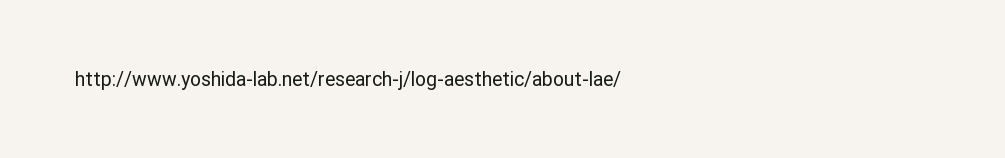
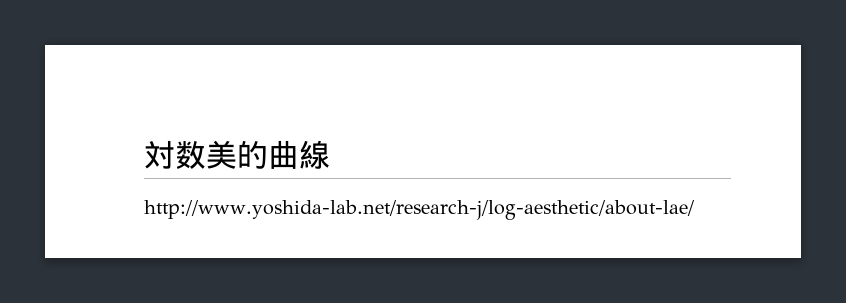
+ 対数美的曲線

